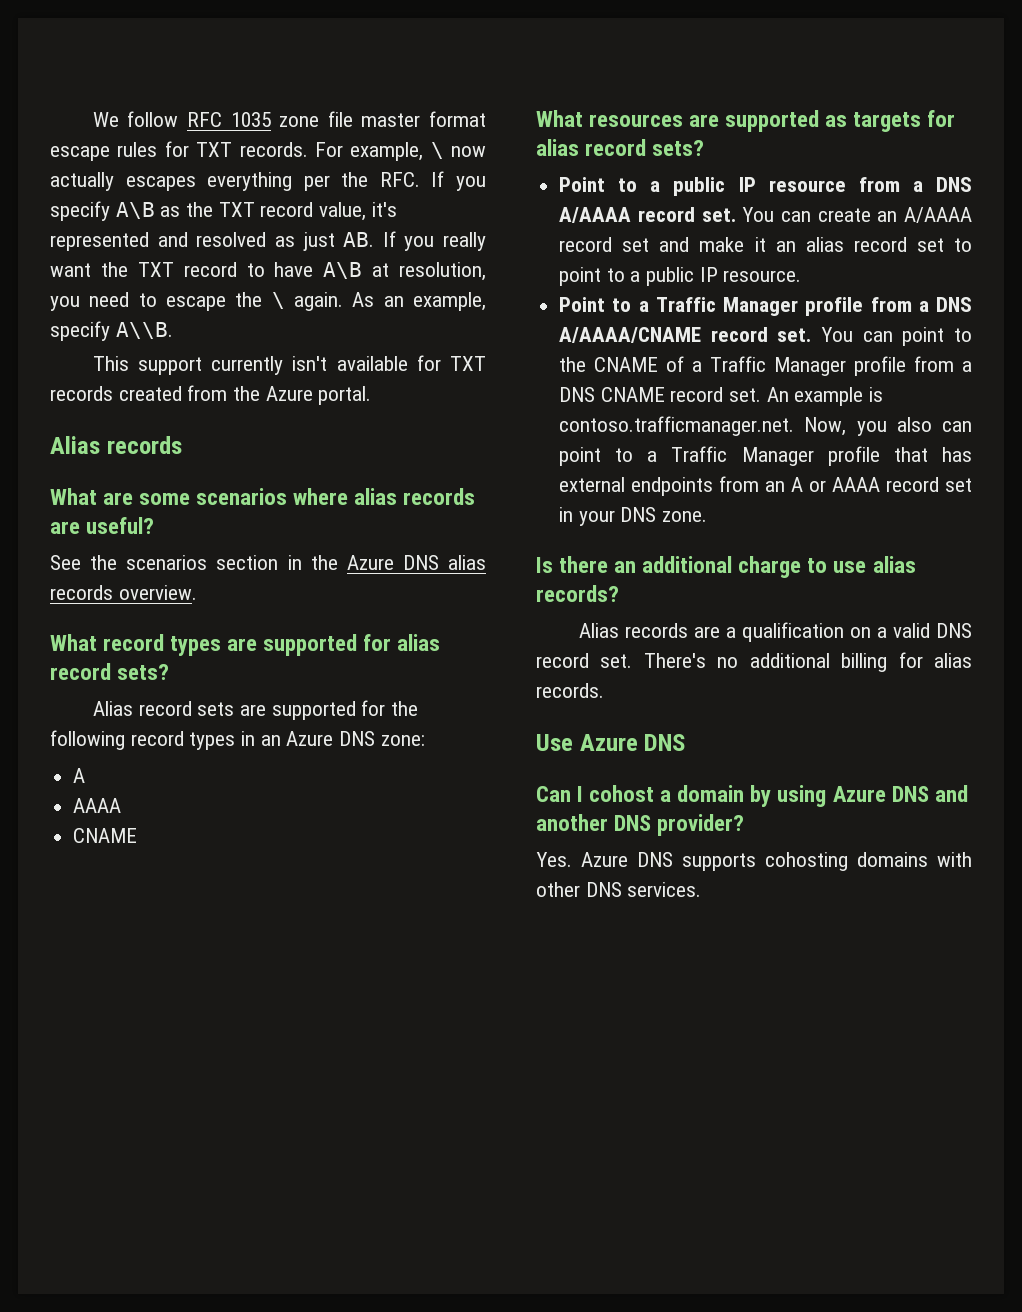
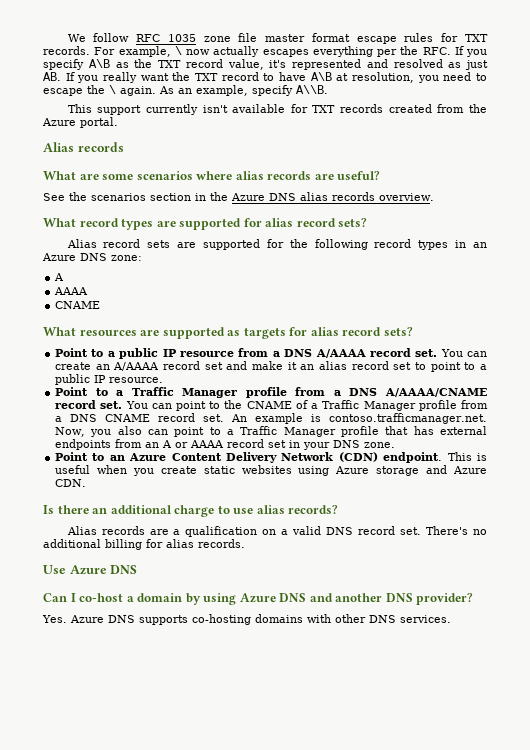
+ Point to an Azure Content Delivery Network (CDN) endpoint. This is useful when you create static websites using Azure storage and Azure CDN.
- Can I cohost a domain by using Azure DNS and another DNS provider?
+ Can I co-host a domain by using Azure DNS and another DNS provider?
- Yes. Azure DNS supports cohosting domains with other DNS services.
+ Yes. Azure DNS supports co-hosting domains with other DNS services.

